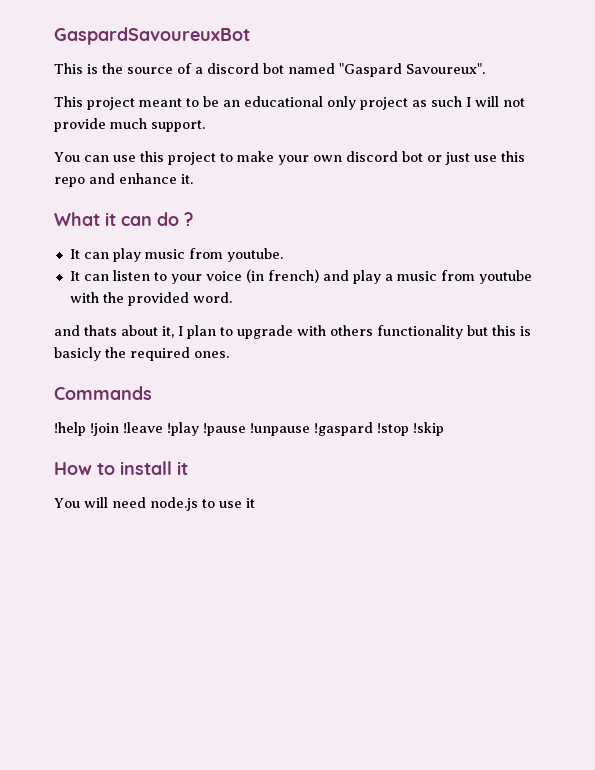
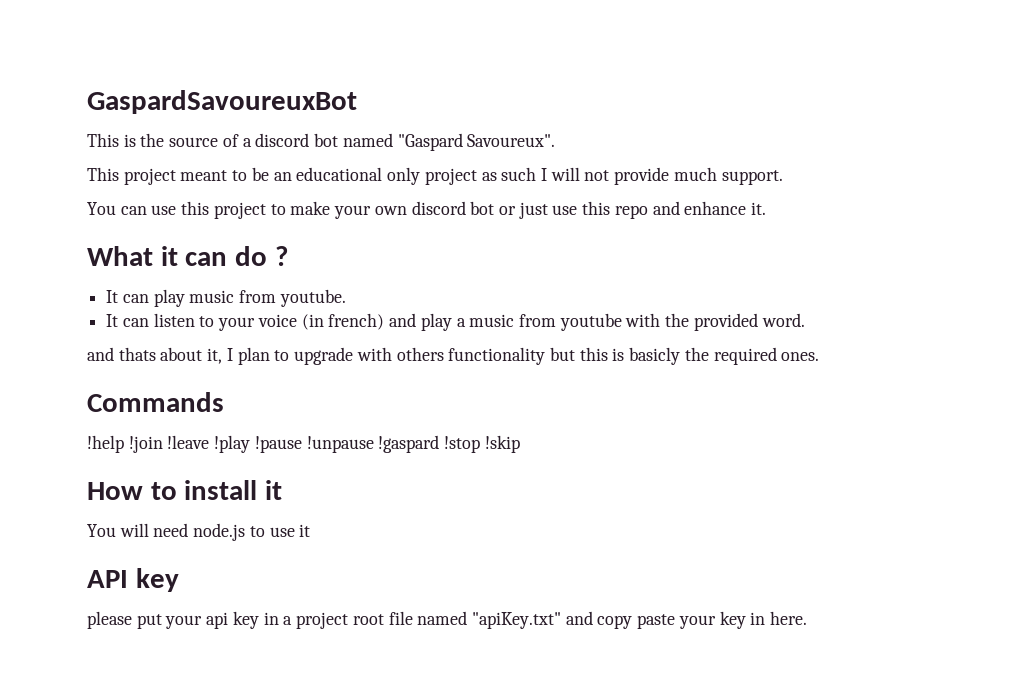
+ API key
+ please put your api key in a project root file named "apiKey.txt" and copy paste your key in here.

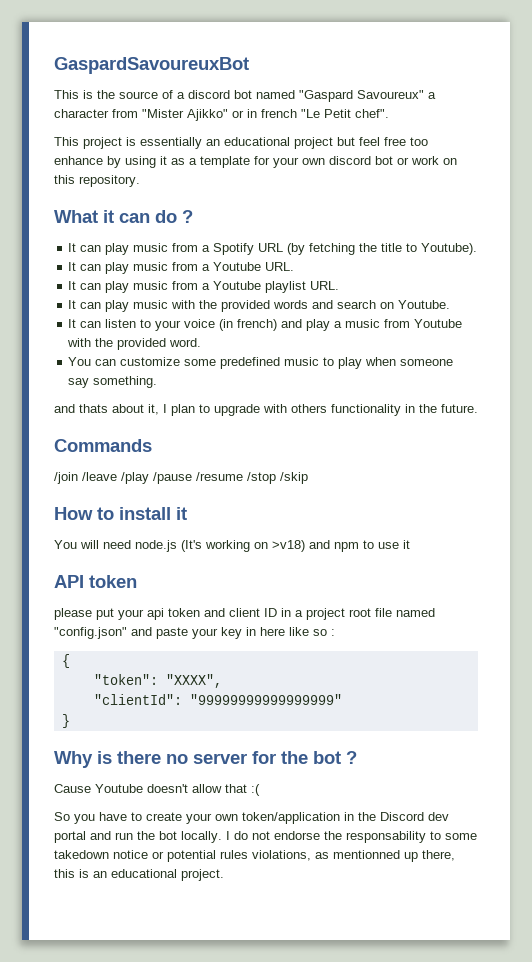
- This is the source of a discord bot named "Gaspard Savoureux".
- This project meant to be an educational only project as such I will not provide much support.
- You can use this project to make your own discord bot or just use this repo and enhance it.
+ This is the source of a discord bot named "Gaspard Savoureux" a character from "Mister Ajikko" or in french "Le Petit chef".
+ This project is essentially an educational project but feel free too enhance by using it as a template for your own discord bot or work on this repository.
- It can play music from youtube.
+ It can play music from a Spotify URL (by fetching the title to Youtube).
+ It can play music from a Youtube URL.
+ It can play music from a Youtube playlist URL.
+ It can play music with the provided words and search on Youtube.
- It can listen to your voice (in french) and play a music from youtube with the provided word.
+ It can listen to your voice (in french) and play a music from Youtube with the provided word.
+ You can customize some predefined music to play when someone say something.
- and thats about it, I plan to upgrade with others functionality but this is basicly the required ones.
+ and thats about it, I plan to upgrade with others functionality in the future.
  Commands
- !help !join !leave !play !pause !unpause !gaspard !stop !skip
+ /join /leave /play /pause /resume /stop /skip
- You will need node.js to use it
+ You will need node.js (It's working on >v18) and npm to use it
- API key
+ API token
- please put your api key in a project root file named "apiKey.txt" and copy paste your key in here.
+ please put your api token and client ID in a project root file named "config.json" and paste your key in here like so :
+ {
+ "token": "XXXX",
+ "clientId": "99999999999999999"
+ }
+ Why is there no server for the bot ?
+ Cause Youtube doesn't allow that :(
+ So you have to create your own token/application in the Discord dev portal and run the bot locally. I do not endorse the responsability to some takedown notice or potential rules violations, as mentionned up there, this is an educational project.

